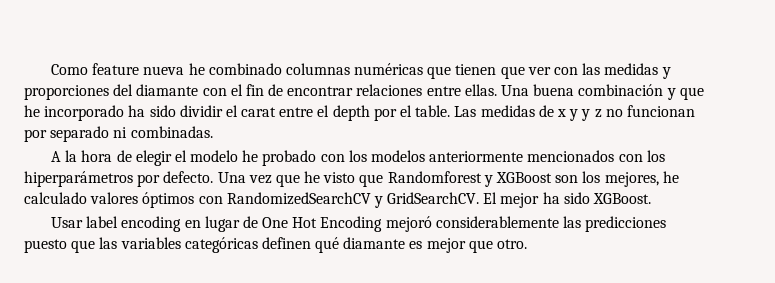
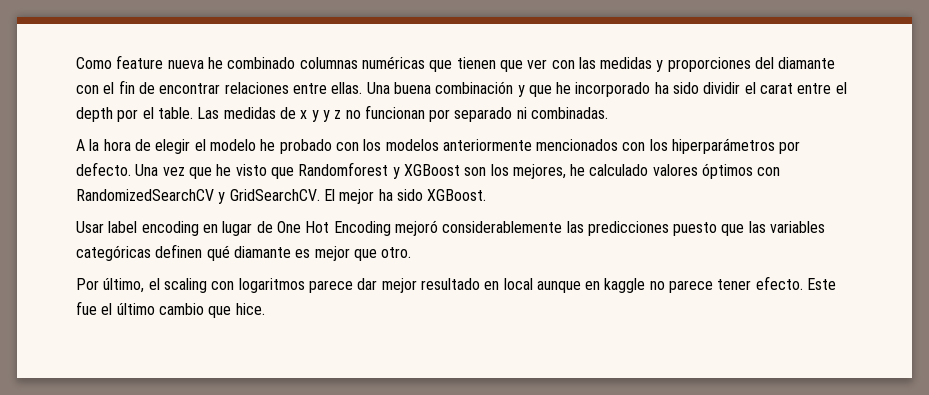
+ Por último, el scaling con logaritmos parece dar mejor resultado en local aunque en kaggle no parece tener efecto. Este fue el último cambio que hice.

